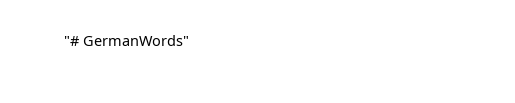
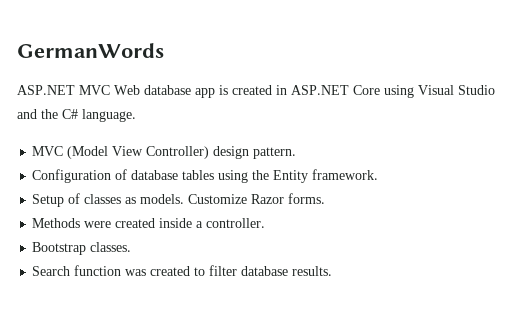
- "# GermanWords"
+ GermanWords
+ ASP.NET MVC Web database app is created in ASP.NET Core using Visual Studio and the C# language.
+ MVC (Model View Controller) design pattern.
+ Configuration of database tables using the Entity framework.
+ Setup of classes as models. Customize Razor forms.
+ Methods were created inside a controller.
+ Bootstrap classes.
+ Search function was created to filter database results.

